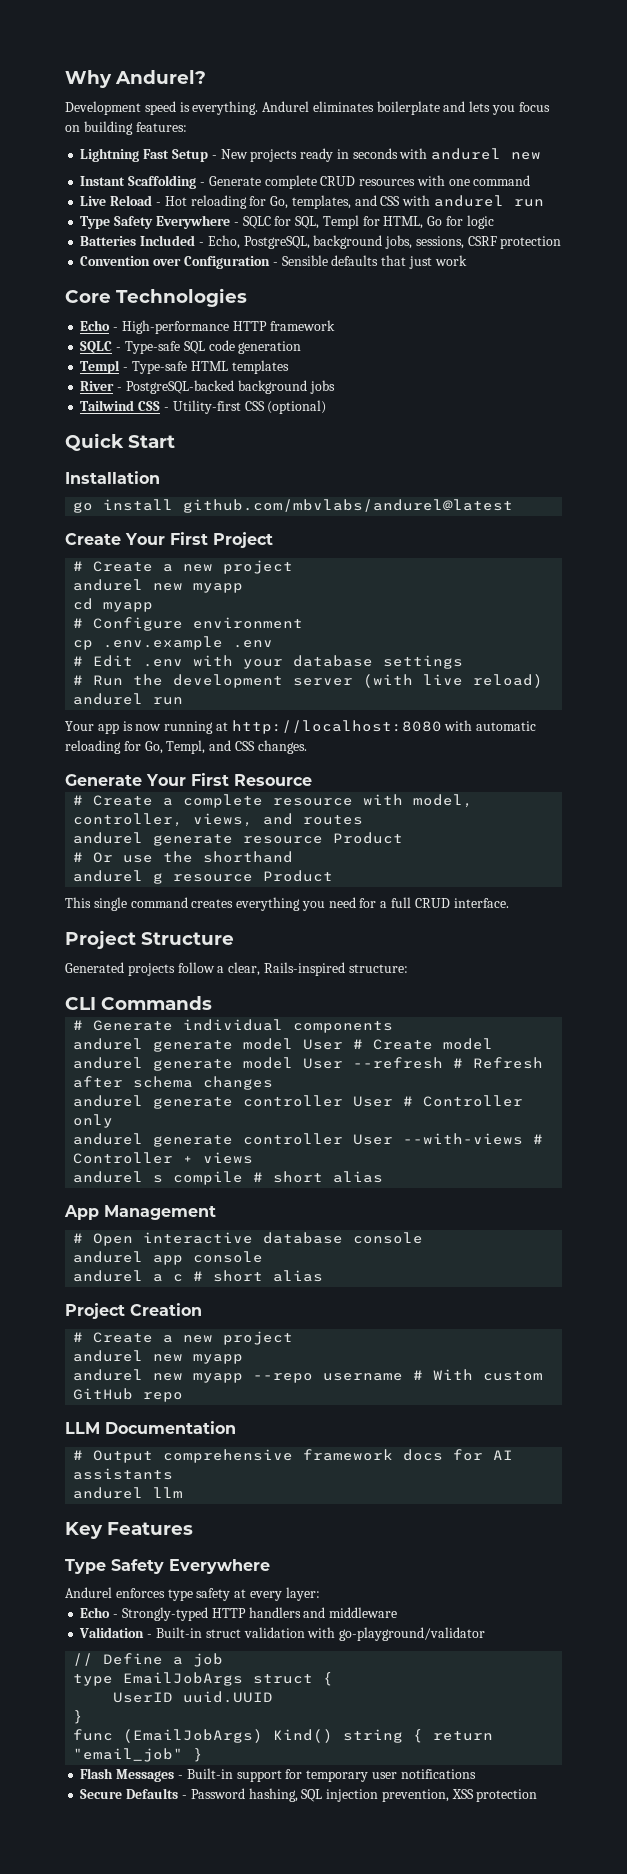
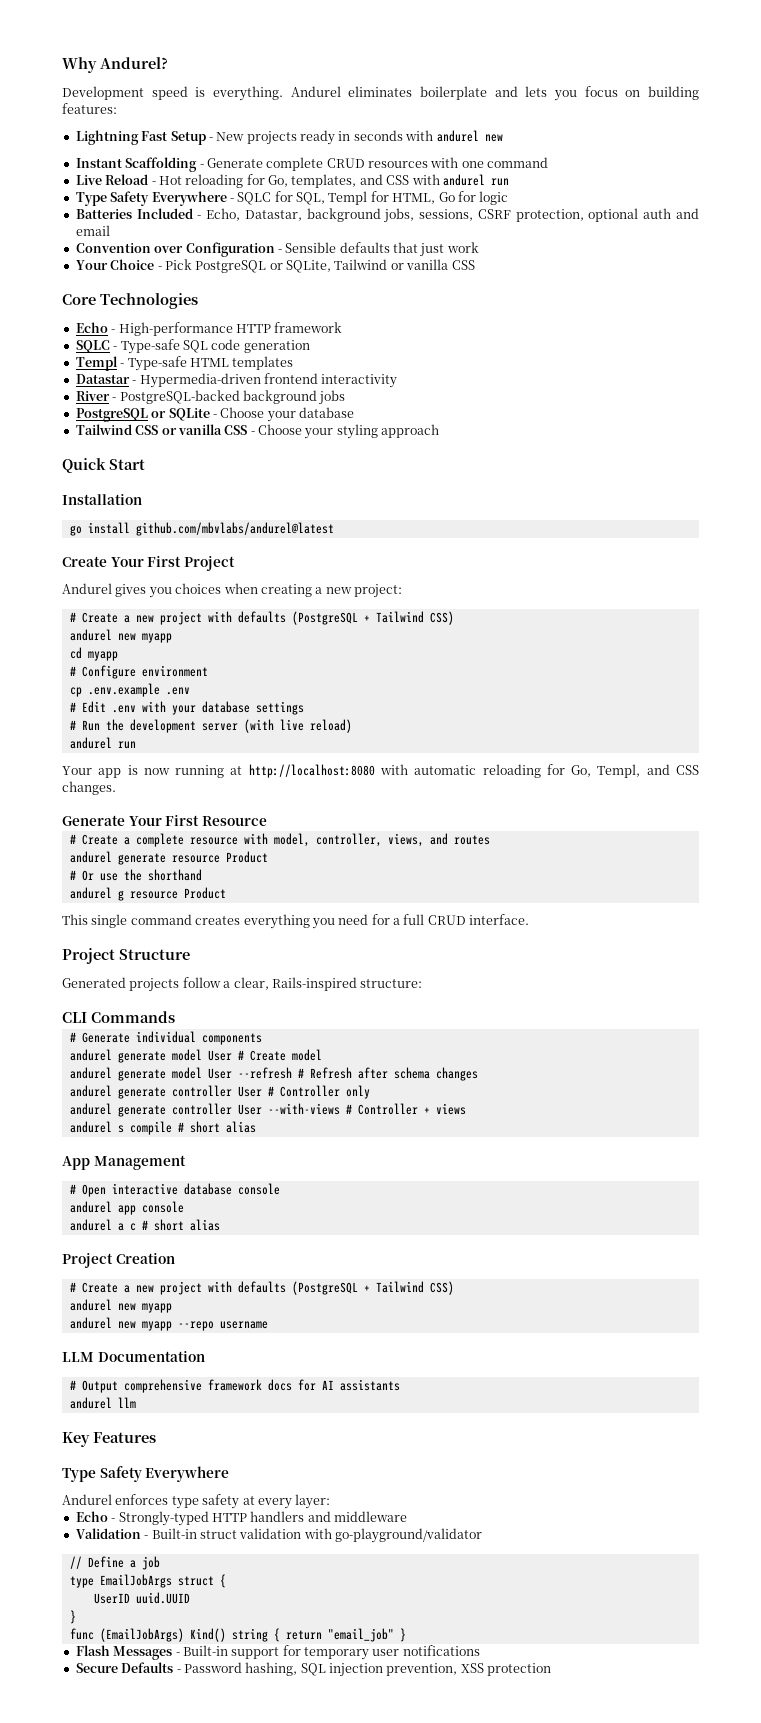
- Batteries Included - Echo, PostgreSQL, background jobs, sessions, CSRF protection
+ Batteries Included - Echo, Datastar, background jobs, sessions, CSRF protection, optional auth and email
+ Your Choice - Pick PostgreSQL or SQLite, Tailwind or vanilla CSS
+ Datastar - Hypermedia-driven frontend interactivity
- Tailwind CSS - Utility-first CSS (optional)
+ PostgreSQL or SQLite - Choose your database
+ Tailwind CSS or vanilla CSS - Choose your styling approach
  Create Your First Project
- # Create a new project
+ Andurel gives you choices when creating a new project:
+ # Create a new project with defaults (PostgreSQL + Tailwind CSS)
  Project Creation
- # Create a new project
+ # Create a new project with defaults (PostgreSQL + Tailwind CSS)
- andurel new myapp --repo username # With custom GitHub repo
+ andurel new myapp --repo username

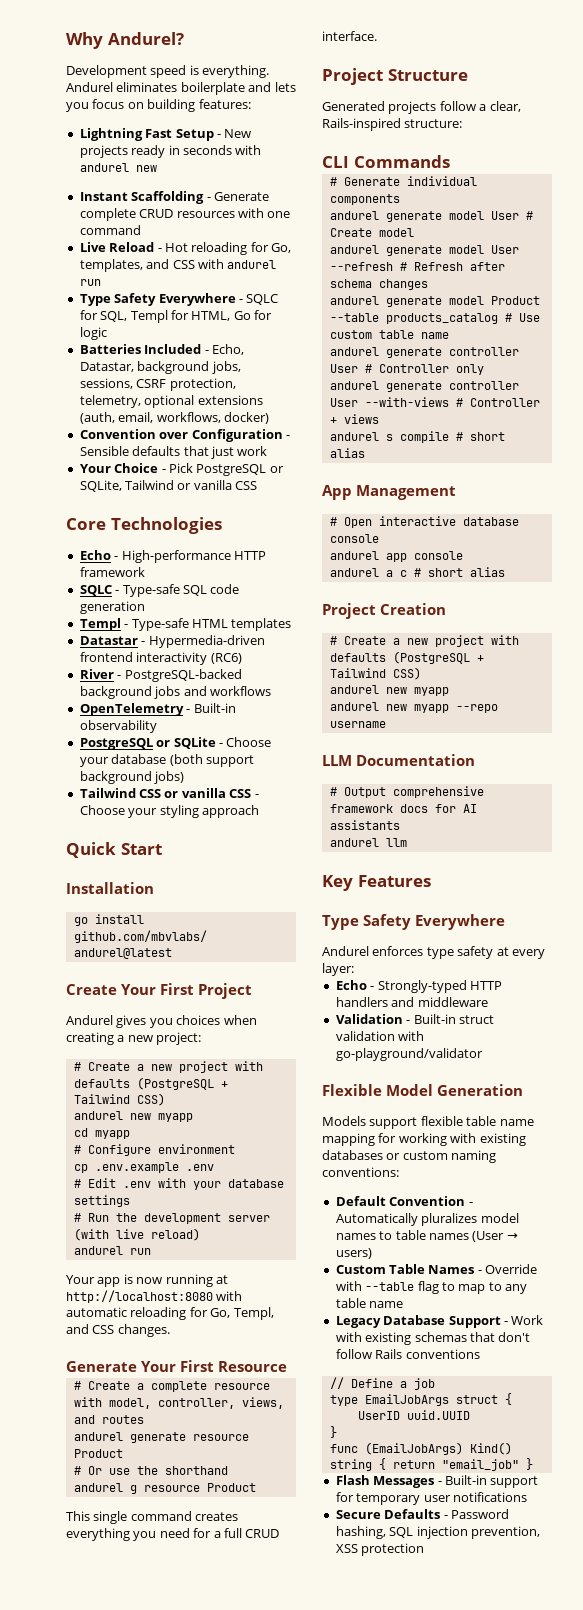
- Batteries Included - Echo, Datastar, background jobs, sessions, CSRF protection, optional auth and email
+ Batteries Included - Echo, Datastar, background jobs, sessions, CSRF protection, telemetry, optional extensions (auth, email, workflows, docker)
- Datastar - Hypermedia-driven frontend interactivity
+ Datastar - Hypermedia-driven frontend interactivity (RC6)
- River - PostgreSQL-backed background jobs
+ River - PostgreSQL-backed background jobs and workflows
+ OpenTelemetry - Built-in observability
- PostgreSQL or SQLite - Choose your database
+ PostgreSQL or SQLite - Choose your database (both support background jobs)
+ andurel generate model Product --table products_catalog # Use custom table name
+ Flexible Model Generation
+ Models support flexible table name mapping for working with existing databases or custom naming conventions:
+ Default Convention - Automatically pluralizes model names to table names (User → users)
+ Custom Table Names - Override with --table flag to map to any table name
+ Legacy Database Support - Work with existing schemas that don't follow Rails conventions

